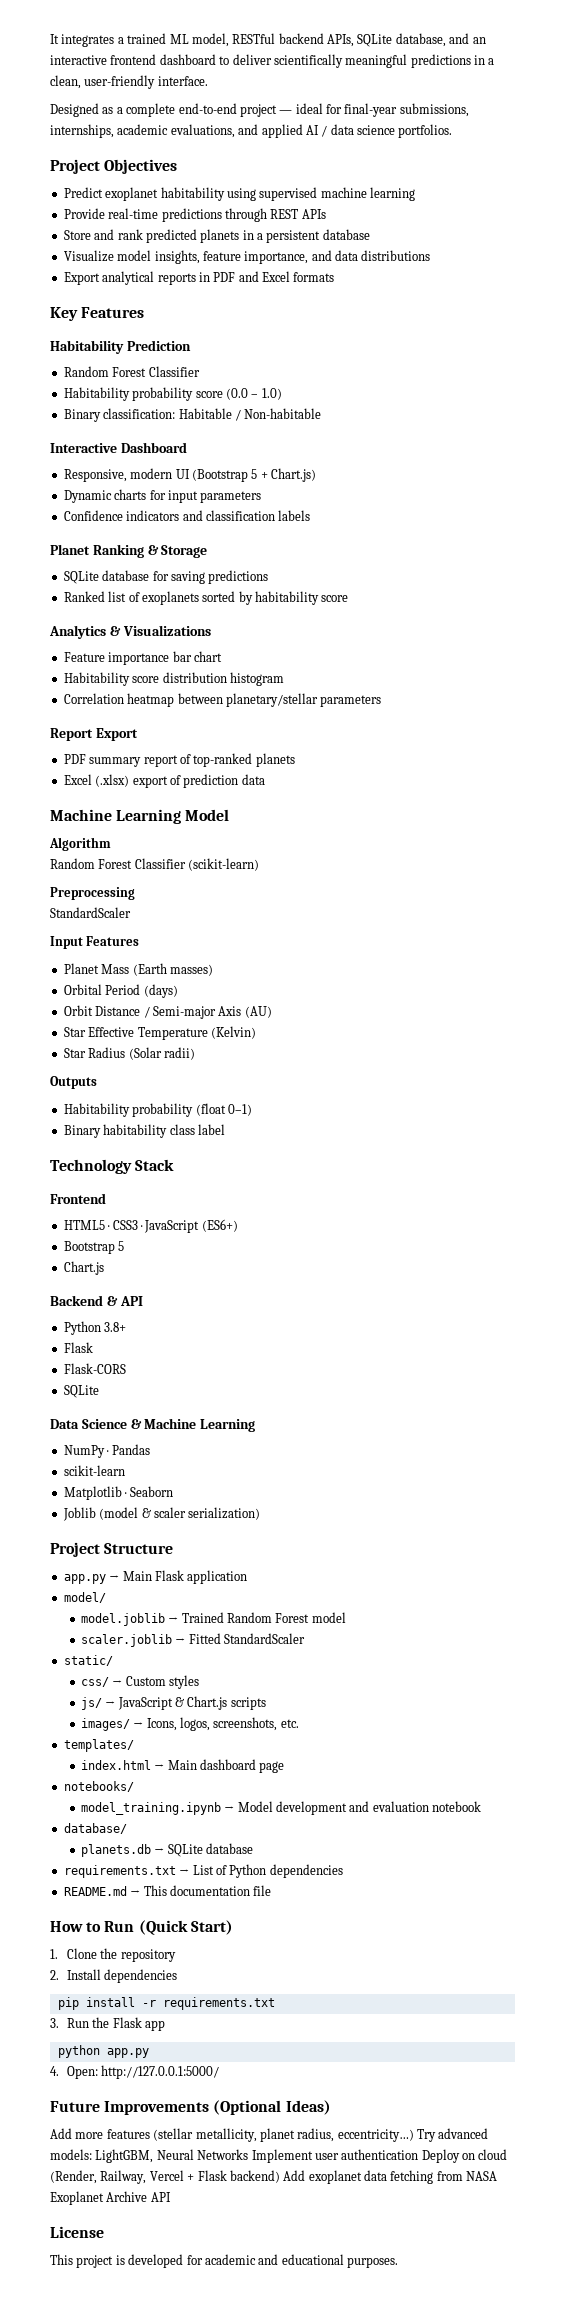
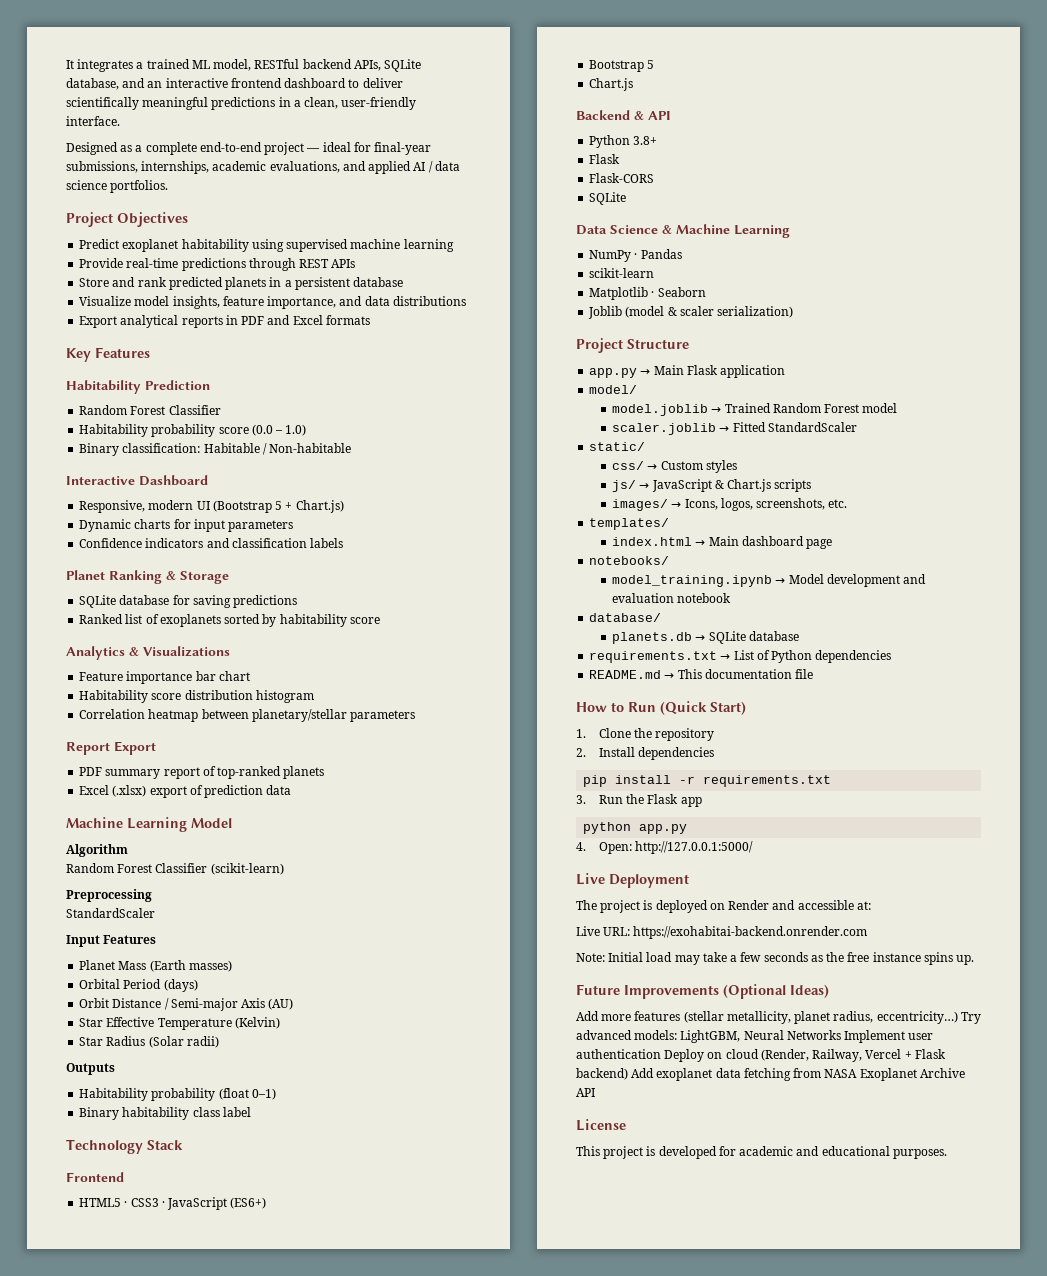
+ Live Deployment
+ The project is deployed on Render and accessible at:
+ Live URL: https://exohabitai-backend.onrender.com
+ Note: Initial load may take a few seconds as the free instance spins up.

